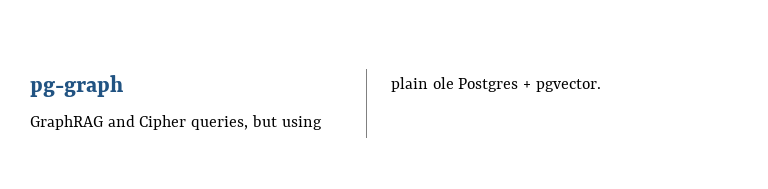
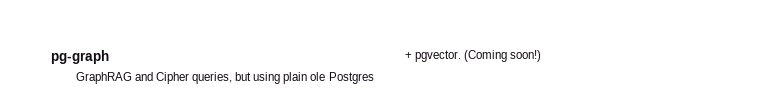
+ (Coming soon!)

